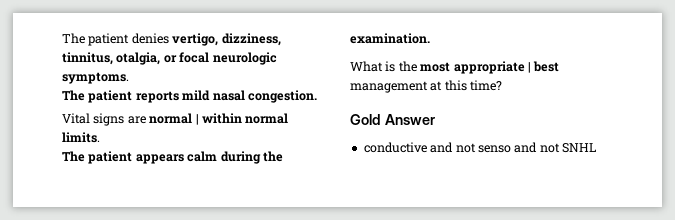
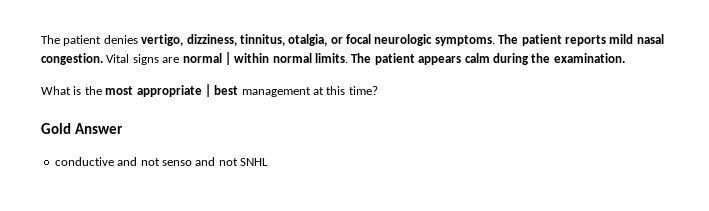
- The patient denies vertigo, dizziness, tinnitus, otalgia, or focal neurologic symptoms.
- The patient reports mild nasal congestion.
- Vital signs are normal | within normal limits.
- The patient appears calm during the examination.
+ The patient denies vertigo, dizziness, tinnitus, otalgia, or focal neurologic symptoms. The patient reports mild nasal congestion. Vital signs are normal | within normal limits. The patient appears calm during the examination.

